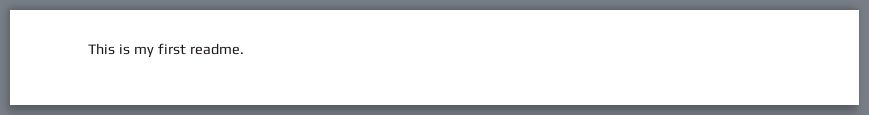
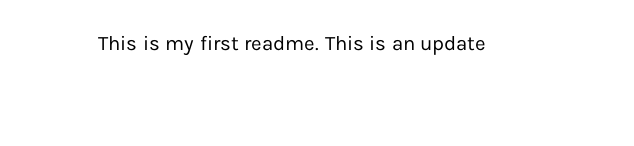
+ This is an update

